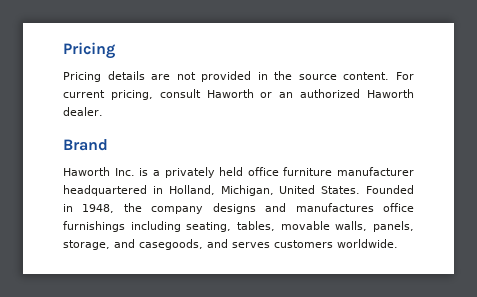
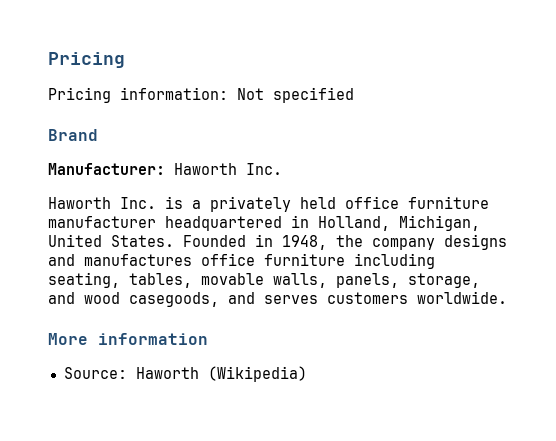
- Pricing details are not provided in the source content. For current pricing, consult Haworth or an authorized Haworth dealer.
+ Pricing information: Not specified
  Brand
+ Manufacturer: Haworth Inc.
- Founded in 1948, the company designs and manufactures office furnishings including seating, tables, movable walls, panels, storage, and casegoods, and serves customers worldwide.
+ Founded in 1948, the company designs and manufactures office furniture including seating, tables, movable walls, panels, storage, and wood casegoods, and serves customers worldwide.
+ More information
+ Source: Haworth (Wikipedia)

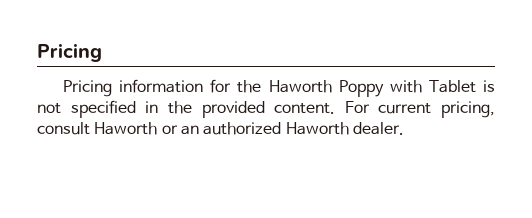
- Pricing information: Not specified
- Brand
- Manufacturer: Haworth Inc.
- Haworth Inc. is a privately held office furniture manufacturer headquartered in Holland, Michigan, United States. Founded in 1948, the company designs and manufactures office furniture including seating, tables, movable walls, panels, storage, and wood casegoods, and serves customers worldwide.
- More information
- Source: Haworth (Wikipedia)
+ Pricing information for the Haworth Poppy with Tablet is not specified in the provided content. For current pricing, consult Haworth or an authorized Haworth dealer.

